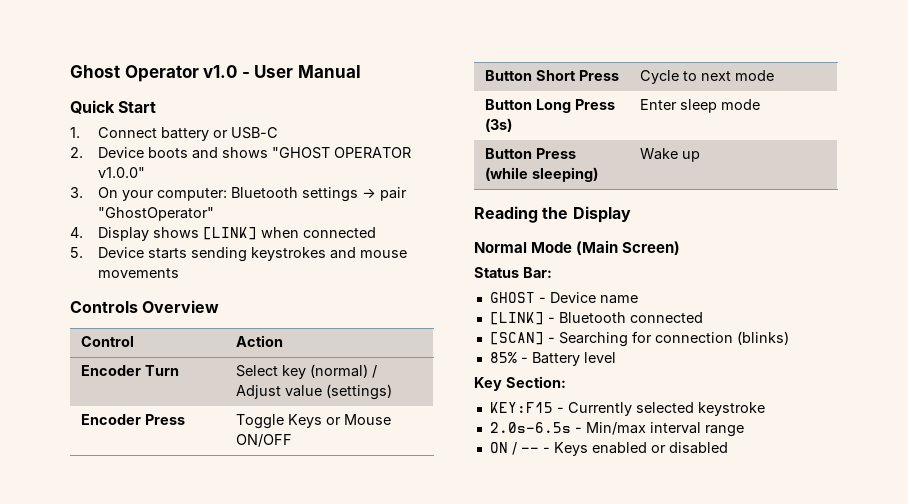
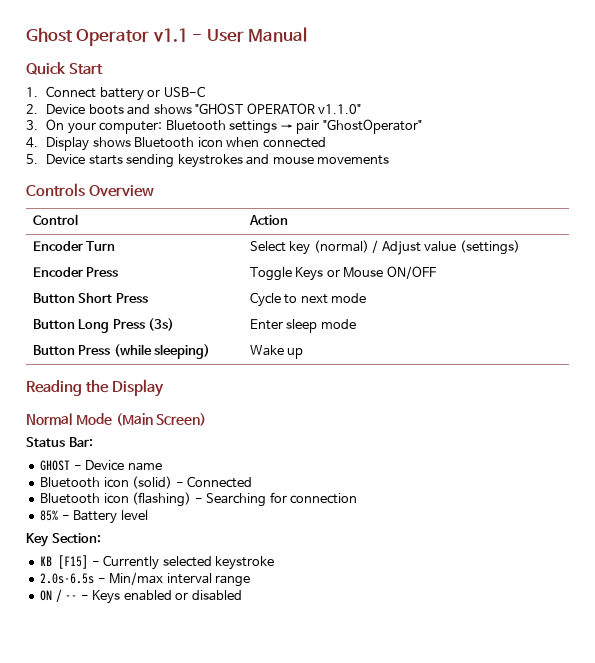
- Ghost Operator v1.0 - User Manual
+ Ghost Operator v1.1 - User Manual
- 2. Device boots and shows "GHOST OPERATOR v1.0.0"
+ 2. Device boots and shows "GHOST OPERATOR v1.1.0"
- 4. Display shows [LINK] when connected
+ 4. Display shows Bluetooth icon when connected
- [LINK] - Bluetooth connected
- [SCAN] - Searching for connection (blinks)
+ Bluetooth icon (solid) - Connected
+ Bluetooth icon (flashing) - Searching for connection
- KEY:F15 - Currently selected keystroke
+ KB [F15] - Currently selected keystroke

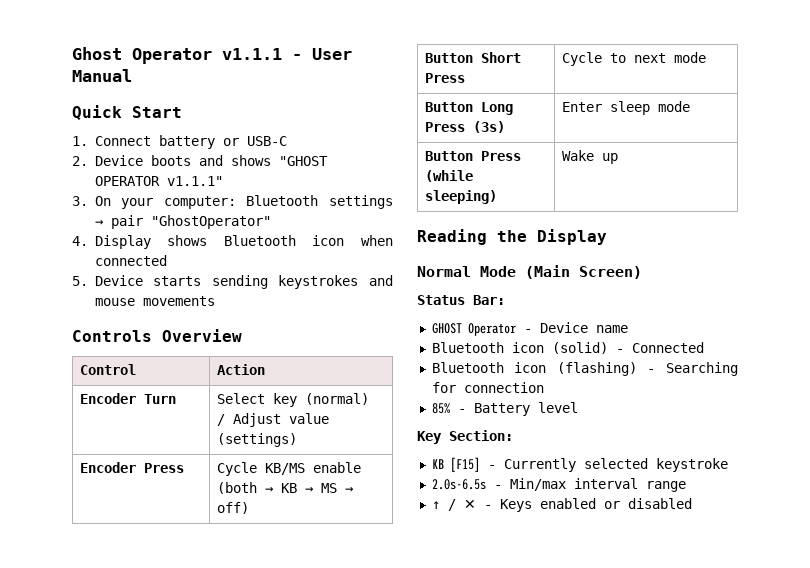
- Ghost Operator v1.1 - User Manual
+ Ghost Operator v1.1.1 - User Manual
- 2. Device boots and shows "GHOST OPERATOR v1.1.0"
+ 2. Device boots and shows "GHOST OPERATOR v1.1.1"
- Encoder Press | Toggle Keys or Mouse ON/OFF
+ Encoder Press | Cycle KB/MS enable (both → KB → MS → off)
- GHOST - Device name
+ GHOST Operator - Device name
- ON / -- - Keys enabled or disabled
+ ↑ / ✕ - Keys enabled or disabled

